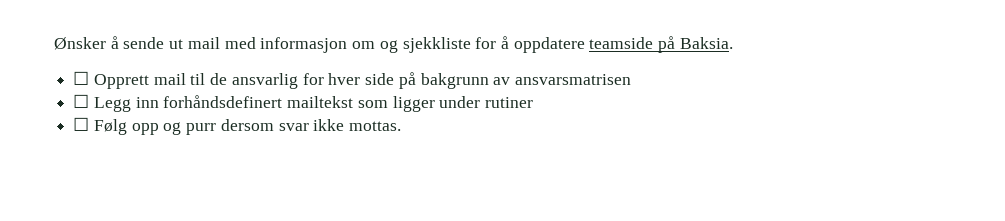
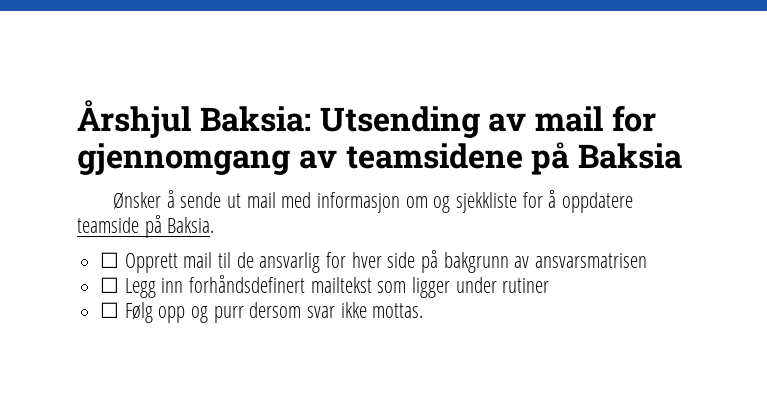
+ Årshjul Baksia: Utsending av mail for gjennomgang av teamsidene på Baksia

